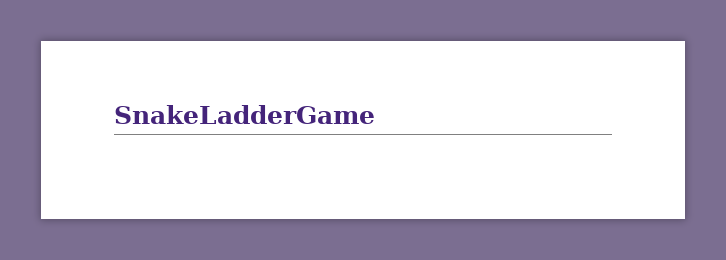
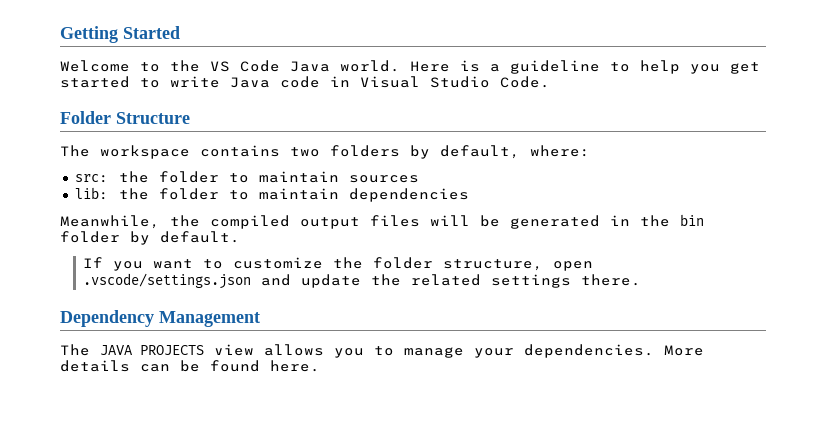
- SnakeLadderGame
+ Getting Started
+ Welcome to the VS Code Java world. Here is a guideline to help you get started to write Java code in Visual Studio Code.
+ Folder Structure
+ The workspace contains two folders by default, where:
+ src: the folder to maintain sources
+ lib: the folder to maintain dependencies
+ Meanwhile, the compiled output files will be generated in the bin folder by default.
+ If you want to customize the folder structure, open .vscode/settings.json and update the related settings there.
+ Dependency Management
+ The JAVA PROJECTS view allows you to manage your dependencies. More details can be found here.

